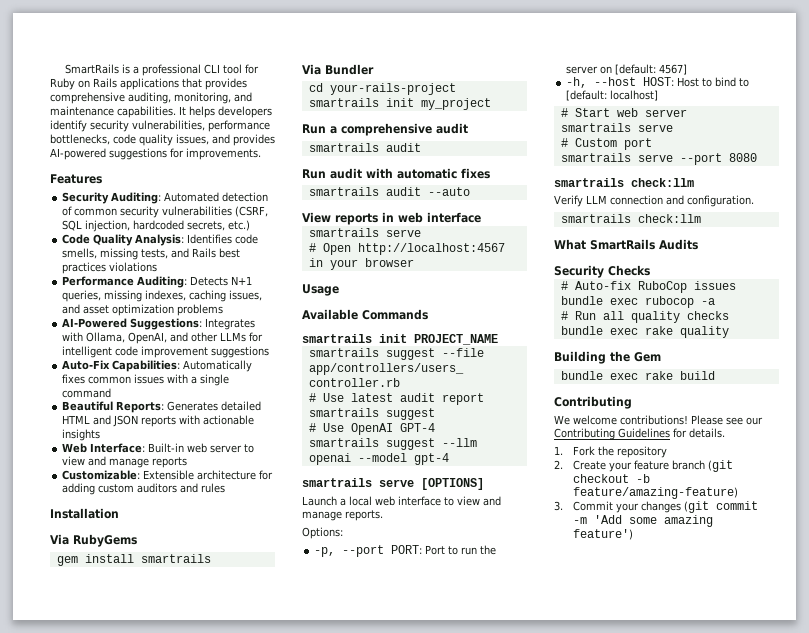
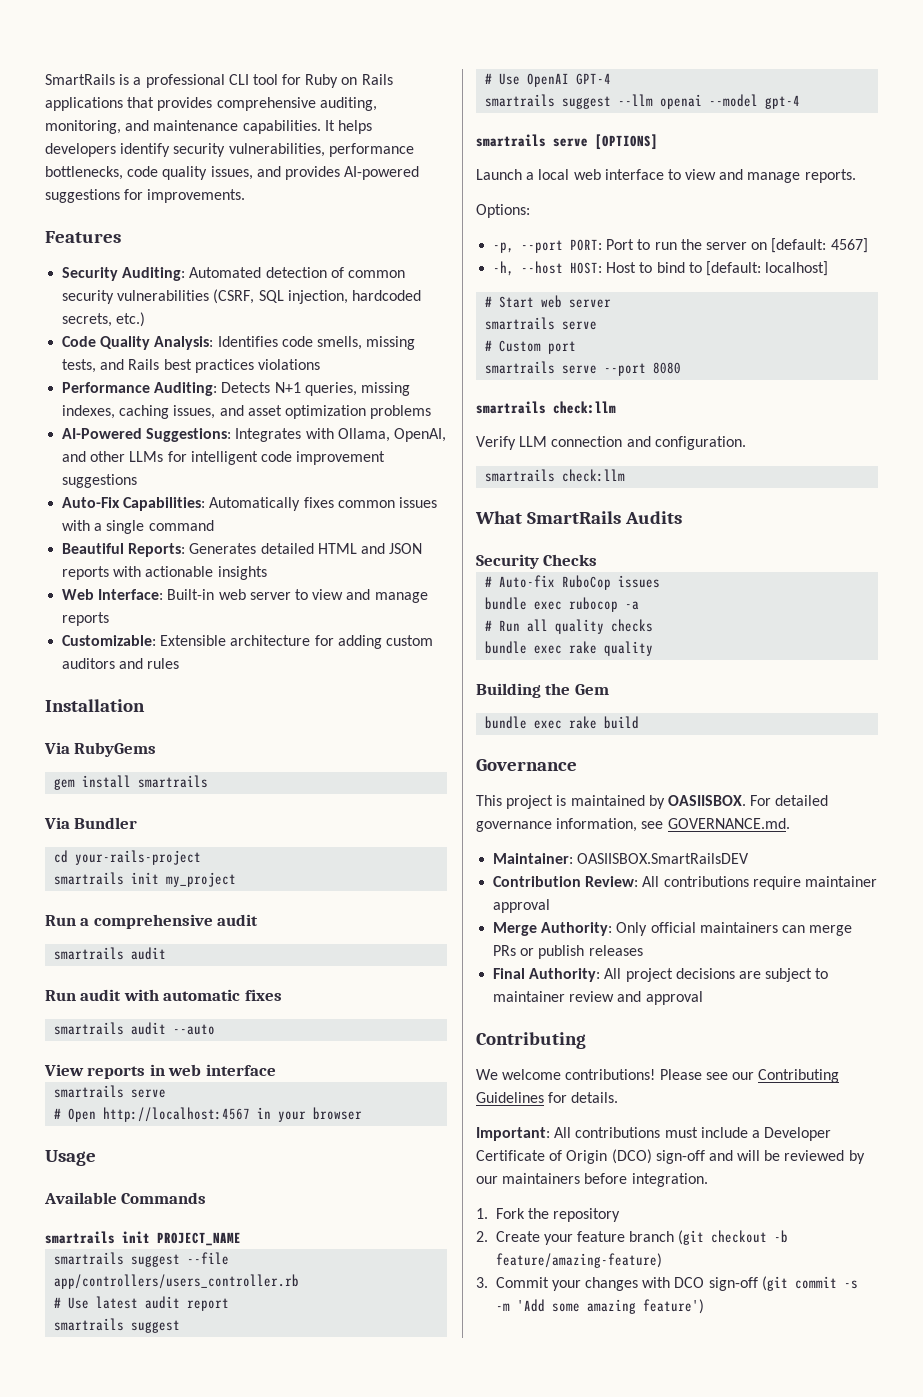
+ Governance
+ This project is maintained by OASIISBOX. For detailed governance information, see GOVERNANCE.md.
+ Maintainer: OASIISBOX.SmartRailsDEV
+ Contribution Review: All contributions require maintainer approval
+ Merge Authority: Only official maintainers can merge PRs or publish releases
+ Final Authority: All project decisions are subject to maintainer review and approval
+ Important: All contributions must include a Developer Certificate of Origin (DCO) sign-off and will be reviewed by our maintainers before integration.
- 3. Commit your changes (git commit -m 'Add some amazing feature')
+ 3. Commit your changes with DCO sign-off (git commit -s -m 'Add some amazing feature')

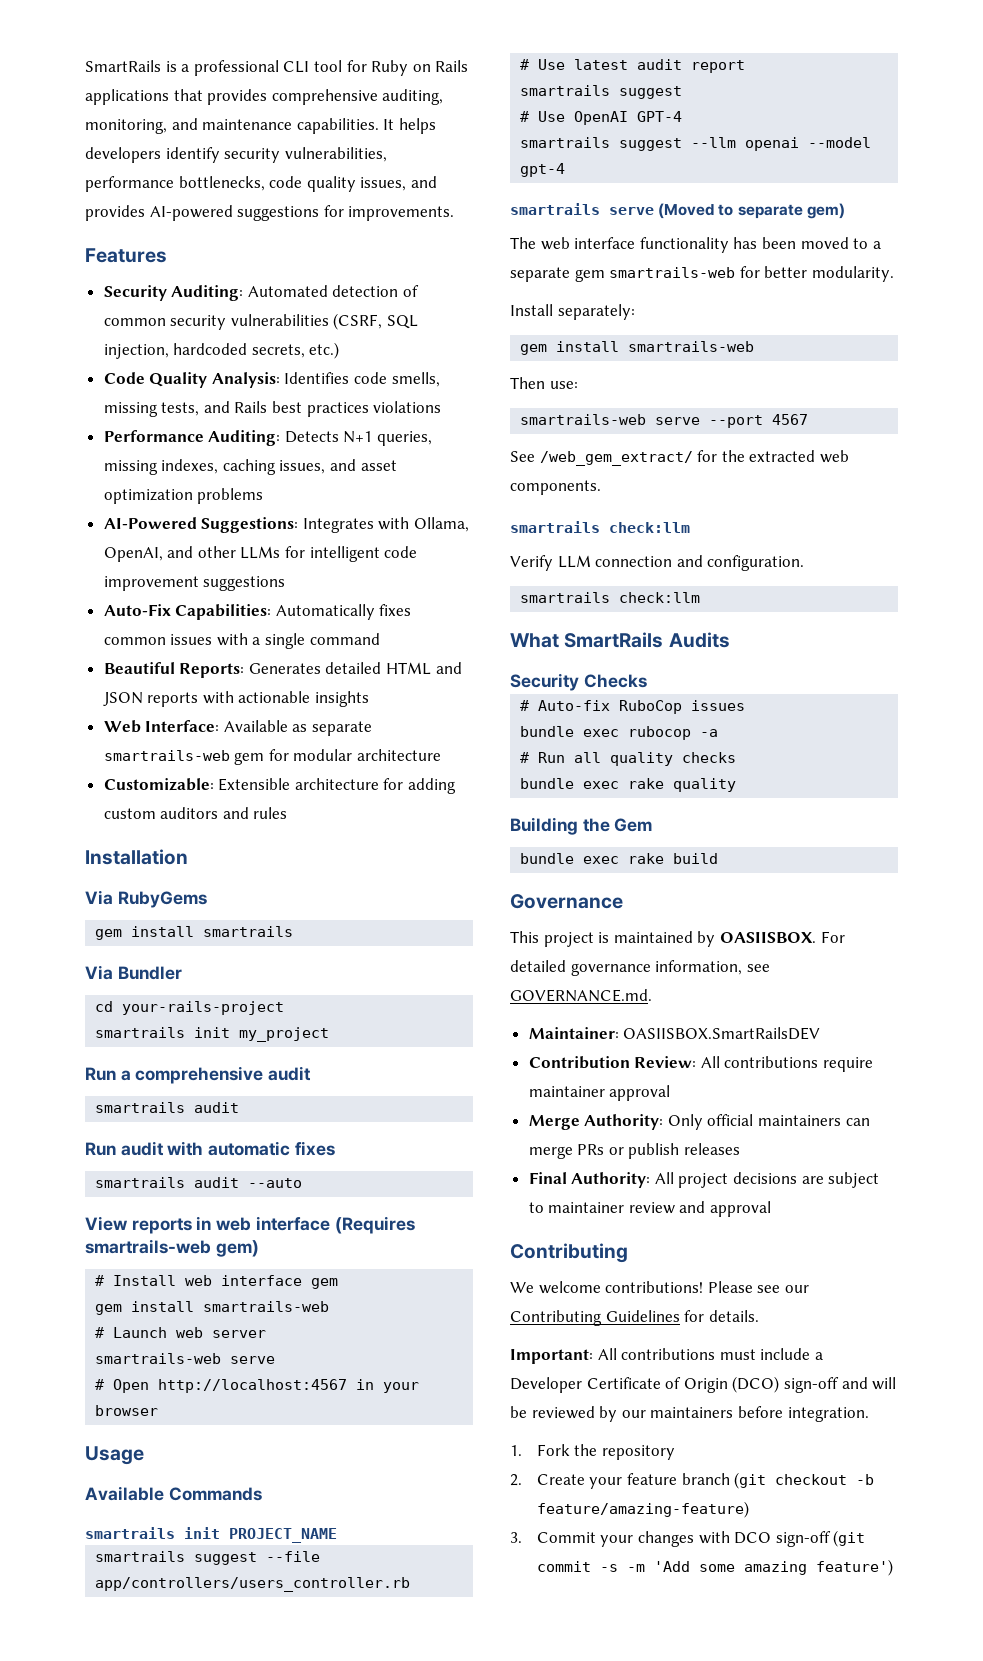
- Web Interface: Built-in web server to view and manage reports
+ Web Interface: Available as separate smartrails-web gem for modular architecture
- View reports in web interface
- smartrails serve
+ View reports in web interface (Requires smartrails-web gem)
+ # Install web interface gem
+ gem install smartrails-web
+ # Launch web server
+ smartrails-web serve
- smartrails serve [OPTIONS]
- Launch a local web interface to view and manage reports.
- Options:
- -p, --port PORT: Port to run the server on [default: 4567]
- -h, --host HOST: Host to bind to [default: localhost]
- # Start web server
- smartrails serve
- # Custom port
- smartrails serve --port 8080
+ smartrails serve (Moved to separate gem)
+ The web interface functionality has been moved to a separate gem smartrails-web for better modularity.
+ Install separately:
+ gem install smartrails-web
+ Then use:
+ smartrails-web serve --port 4567
+ See /web_gem_extract/ for the extracted web components.

